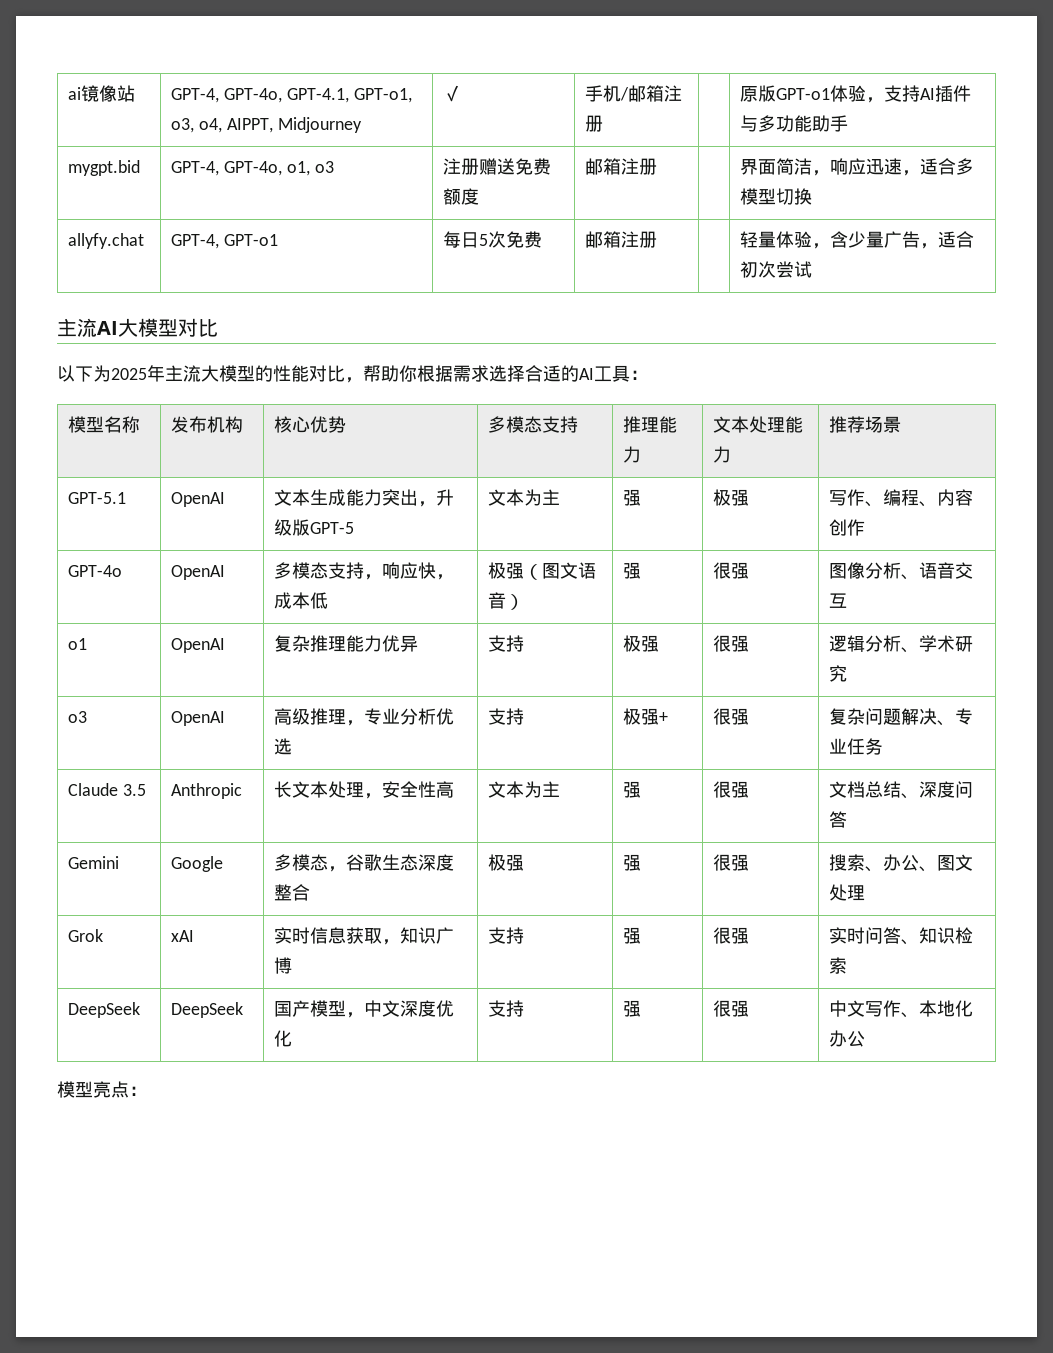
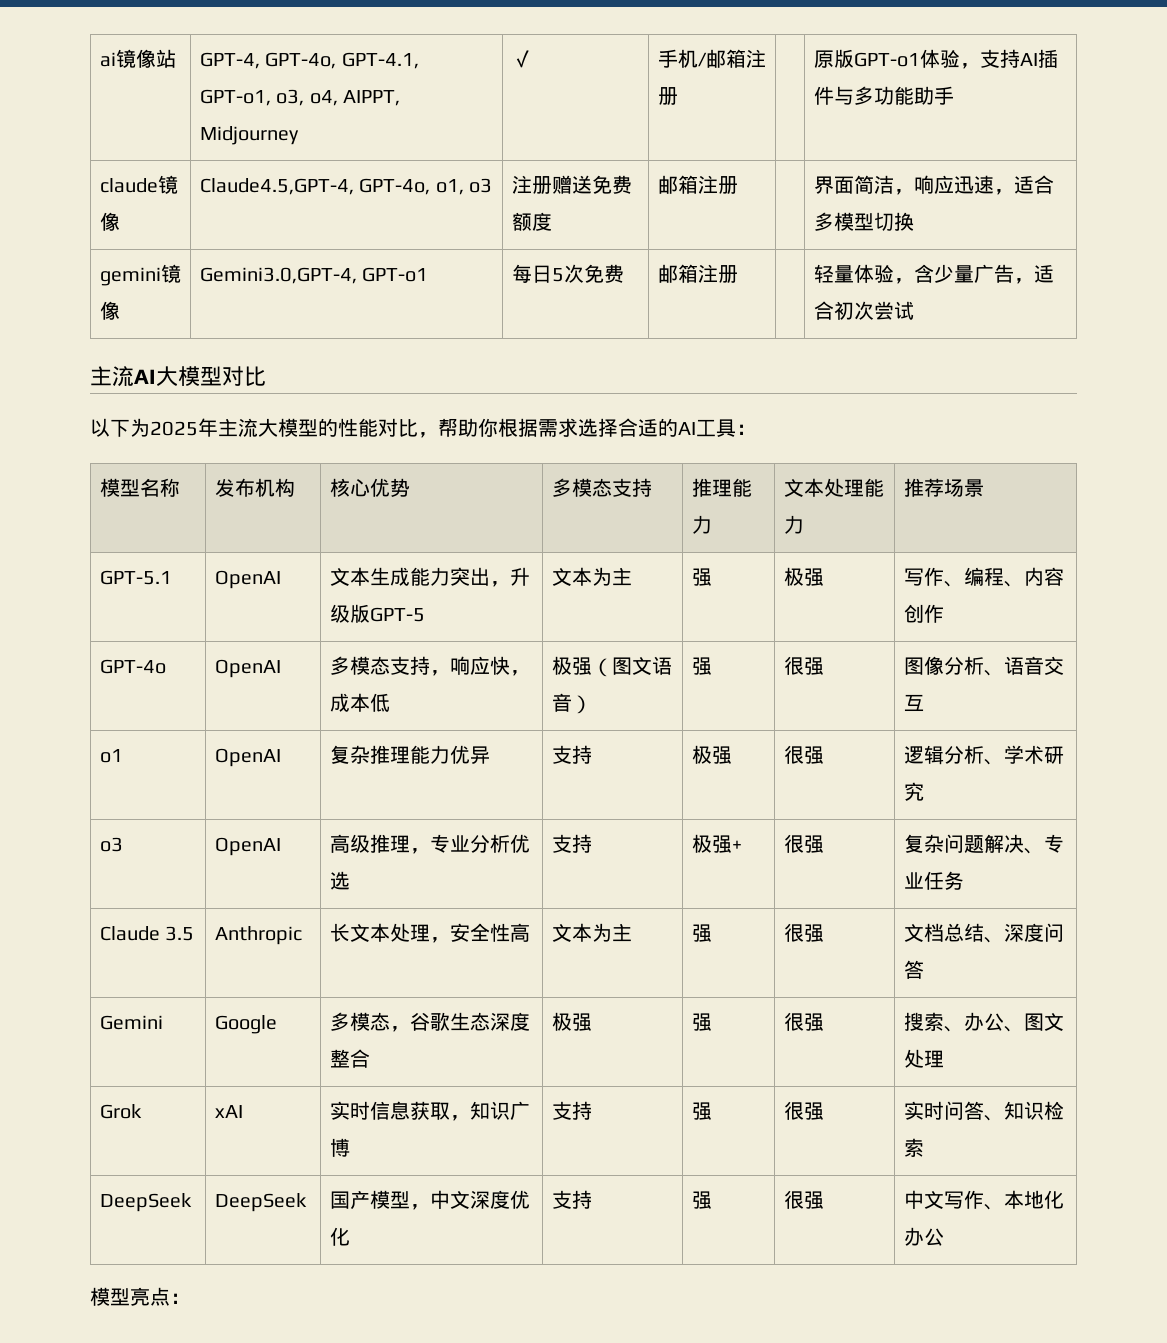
- mygpt.bid | GPT-4, GPT-4o, o1, o3 | 注册赠送免费额度 | 邮箱注册 | | 界面简洁，响应迅速，适合多模型切换
+ claude镜像 | Claude4.5,GPT-4, GPT-4o, o1, o3 | 注册赠送免费额度 | 邮箱注册 | | 界面简洁，响应迅速，适合多模型切换
- allyfy.chat | GPT-4, GPT-o1 | 每日5次免费 | 邮箱注册 | | 轻量体验，含少量广告，适合初次尝试
+ gemini镜像 | Gemini3.0,GPT-4, GPT-o1 | 每日5次免费 | 邮箱注册 | | 轻量体验，含少量广告，适合初次尝试

